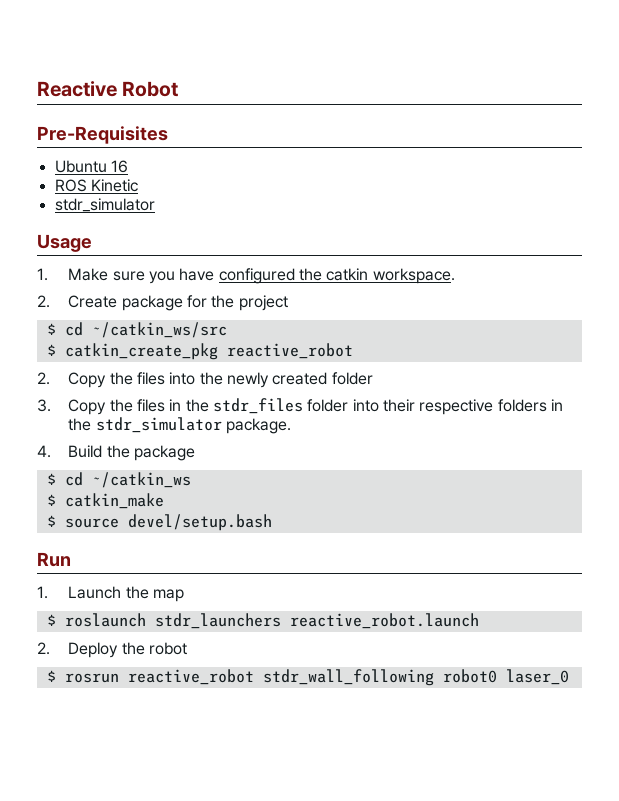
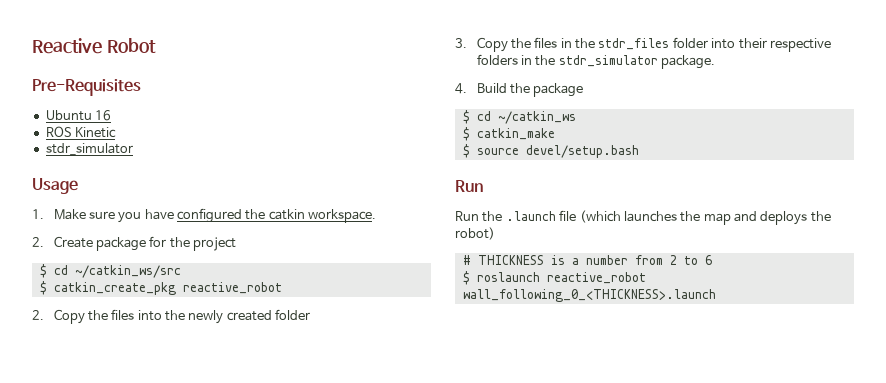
- 1. Launch the map
- $ roslaunch stdr_launchers reactive_robot.launch
- 2. Deploy the robot
- $ rosrun reactive_robot stdr_wall_following robot0 laser_0
+ Run the .launch file (which launches the map and deploys the robot)
+ # THICKNESS is a number from 2 to 6
+ $ roslaunch reactive_robot wall_following_0_<THICKNESS>.launch

